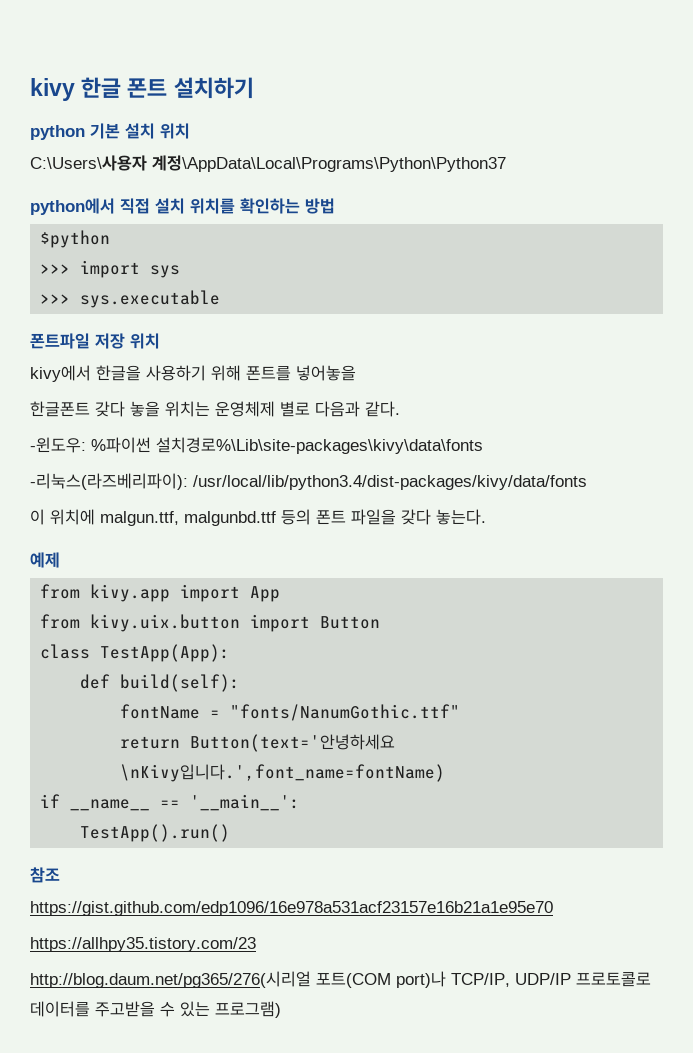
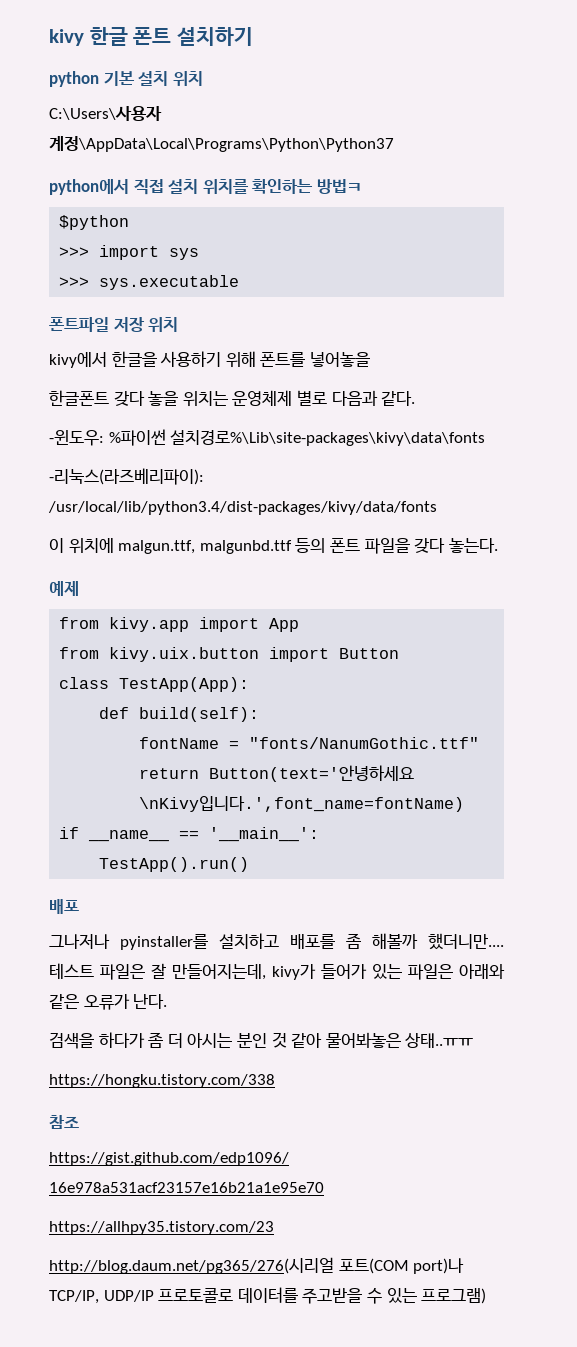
- python에서 직접 설치 위치를 확인하는 방법
+ python에서 직접 설치 위치를 확인하는 방법ㅋ
+ 배포
+ 그나저나 pyinstaller를 설치하고 배포를 좀 해볼까 했더니만.... 테스트 파일은 잘 만들어지는데, kivy가 들어가 있는 파일은 아래와 같은 오류가 난다.
+ 검색을 하다가 좀 더 아시는 분인 것 같아 물어봐놓은 상태..ㅠㅠ
+ https://hongku.tistory.com/338

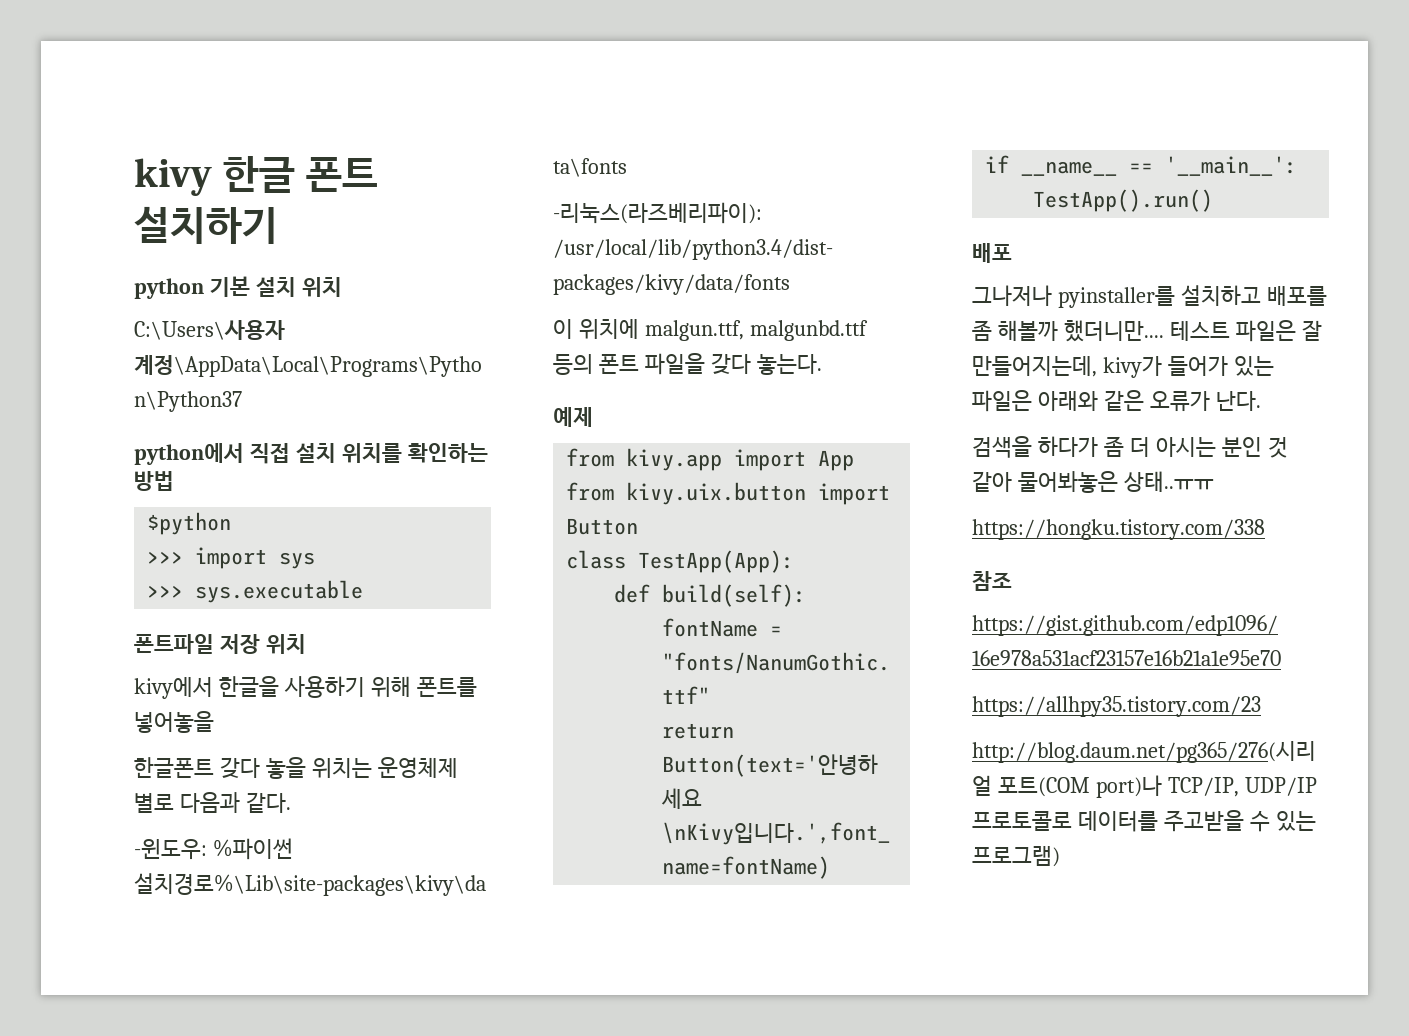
- python에서 직접 설치 위치를 확인하는 방법ㅋ
+ python에서 직접 설치 위치를 확인하는 방법

